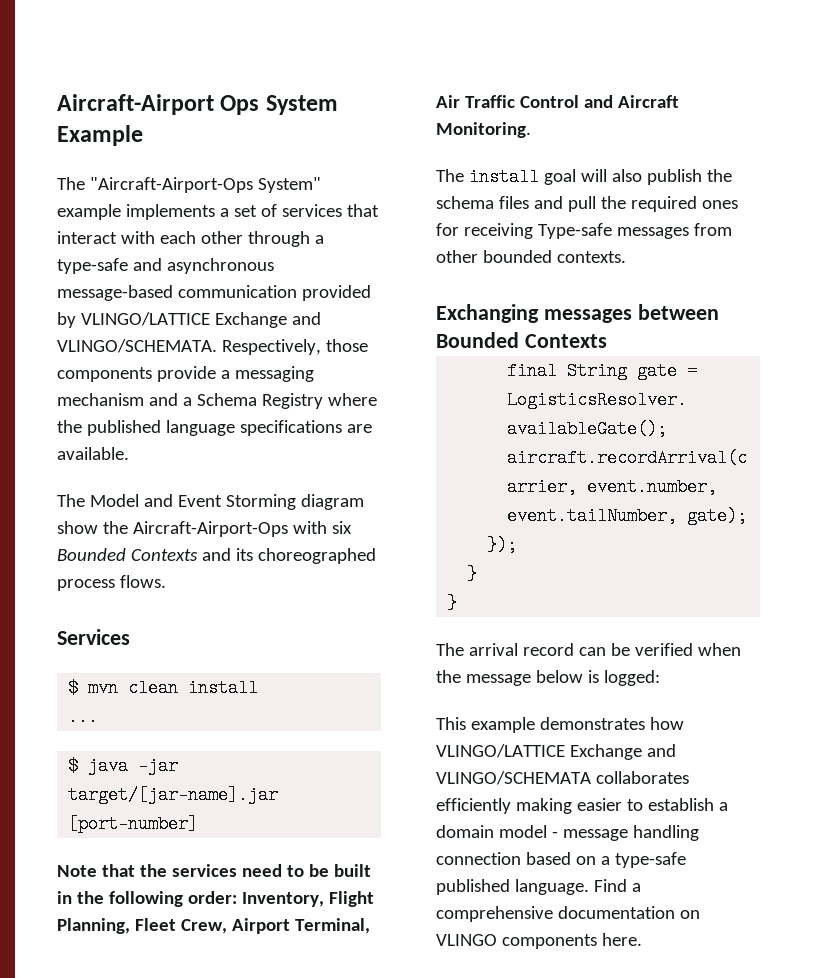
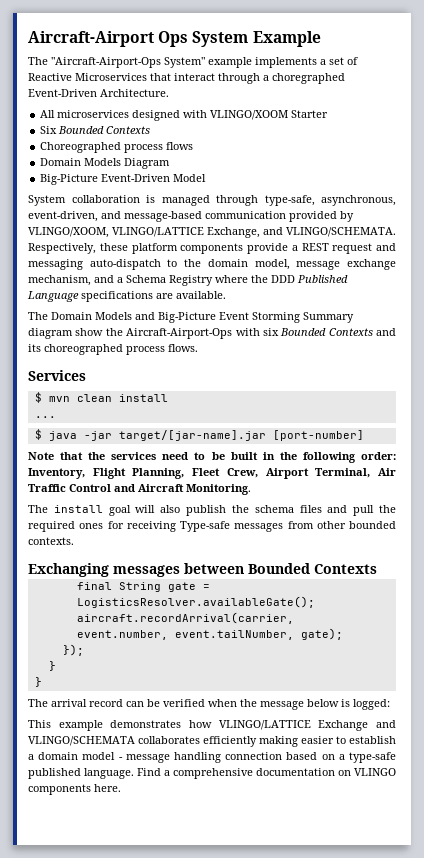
- The "Aircraft-Airport-Ops System" example implements a set of services that interact with each other through a type-safe and asynchronous message-based communication provided by VLINGO/LATTICE Exchange and VLINGO/SCHEMATA.
+ The "Aircraft-Airport-Ops System" example implements a set of Reactive Microservices that interact through a choregraphed Event-Driven Architecture.
+ All microservices designed with VLINGO/XOOM Starter
+ Six Bounded Contexts
+ Choreographed process flows
+ Domain Models Diagram
+ Big-Picture Event-Driven Model
+ System collaboration is managed through type-safe, asynchronous, event-driven, and message-based communication provided by VLINGO/XOOM, VLINGO/LATTICE Exchange, and VLINGO/SCHEMATA.
- Respectively, those components provide a messaging mechanism and a Schema Registry where the published language specifications are available.
+ Respectively, these platform components provide a REST request and messaging auto-dispatch to the domain model, message exchange mechanism, and a Schema Registry where the DDD Published Language specifications are available.
- The Model and Event Storming diagram show the Aircraft-Airport-Ops with six Bounded Contexts and its choreographed process flows.
+ The Domain Models and Big-Picture Event Storming Summary diagram show the Aircraft-Airport-Ops with six Bounded Contexts and its choreographed process flows.

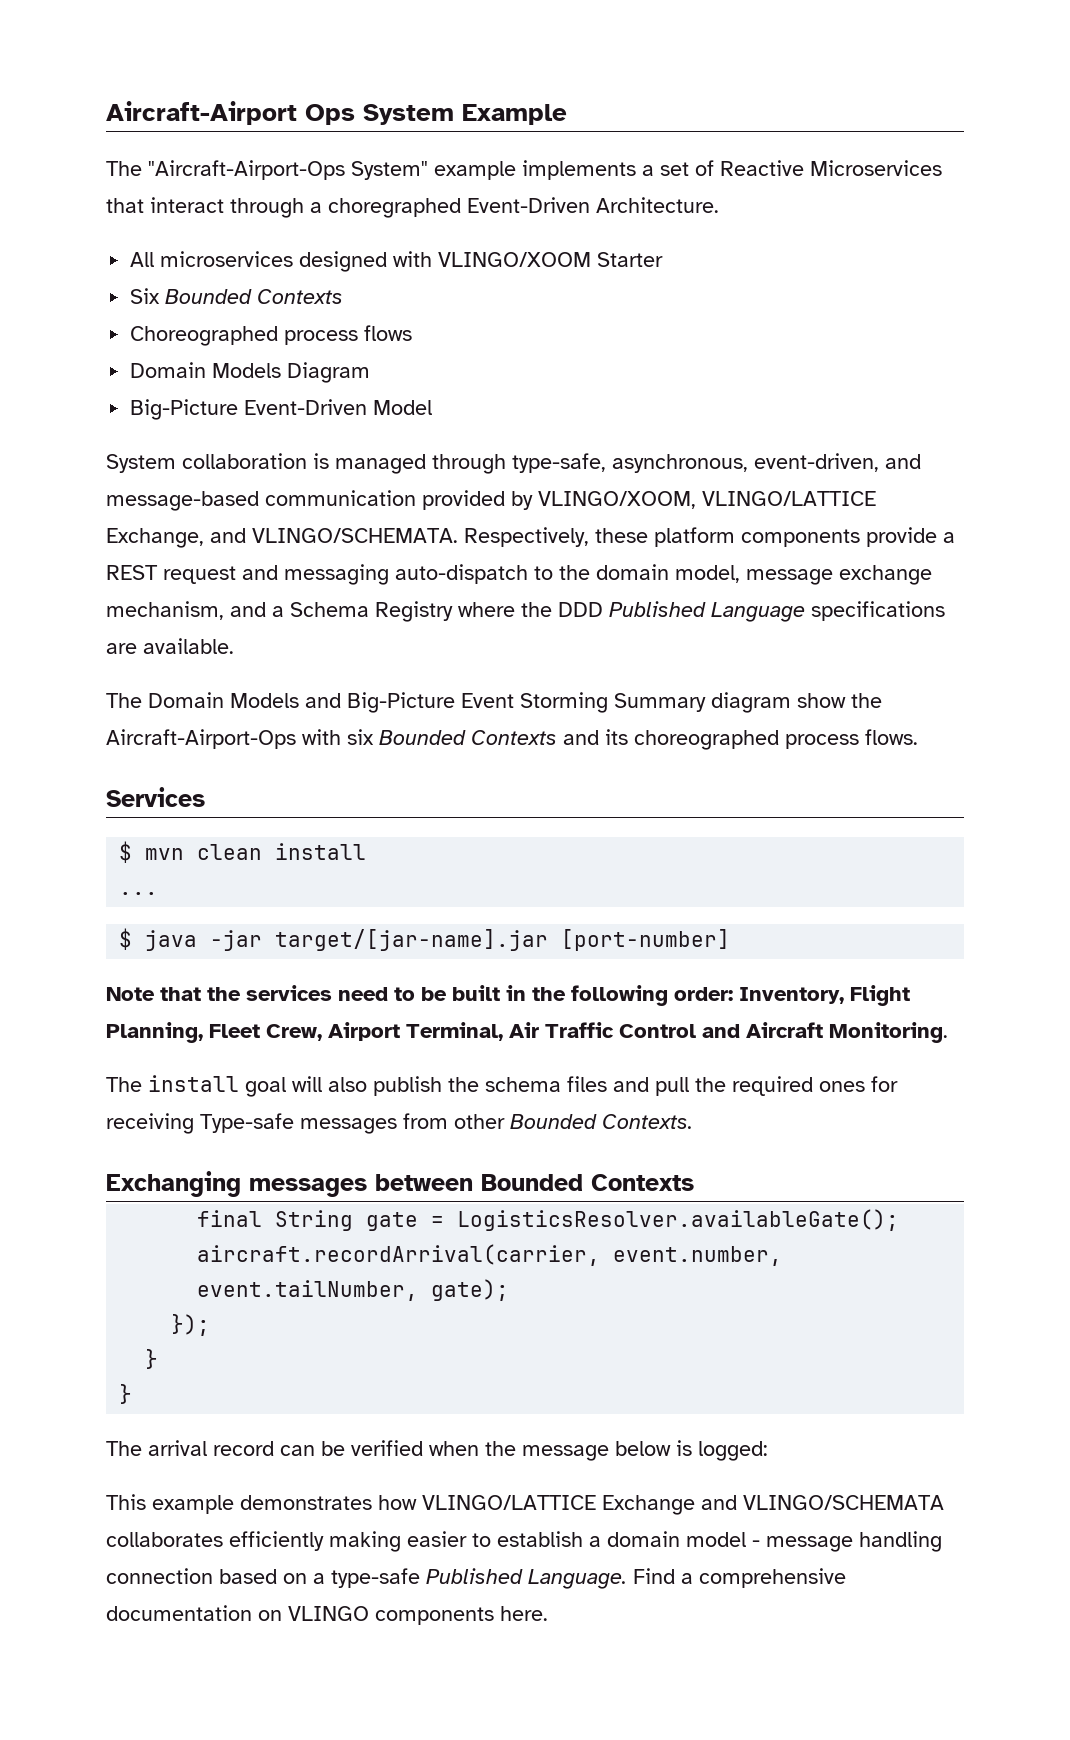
- The install goal will also publish the schema files and pull the required ones for receiving Type-safe messages from other bounded contexts.
+ The install goal will also publish the schema files and pull the required ones for receiving Type-safe messages from other Bounded Contexts.
- This example demonstrates how VLINGO/LATTICE Exchange and VLINGO/SCHEMATA collaborates efficiently making easier to establish a domain model - message handling connection based on a type-safe published language.
+ This example demonstrates how VLINGO/LATTICE Exchange and VLINGO/SCHEMATA collaborates efficiently making easier to establish a domain model - message handling connection based on a type-safe Published Language.

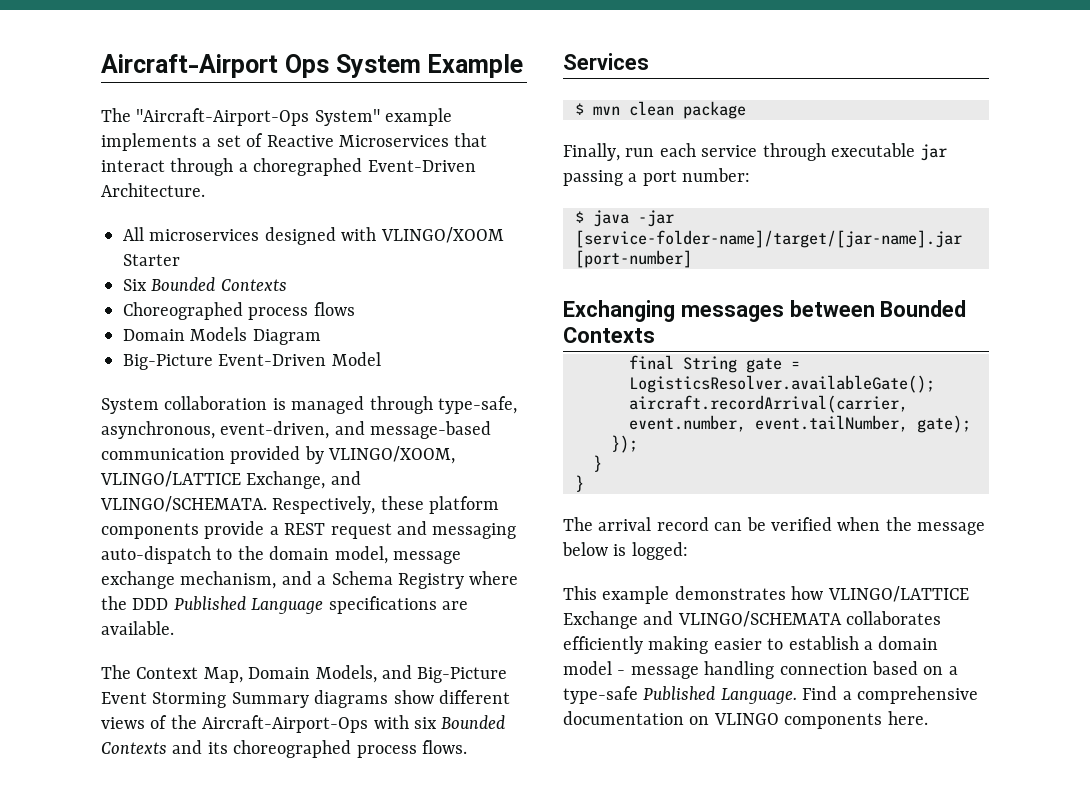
- The Domain Models and Big-Picture Event Storming Summary diagram show the Aircraft-Airport-Ops with six Bounded Contexts and its choreographed process flows.
+ The Context Map, Domain Models, and Big-Picture Event Storming Summary diagrams show different views of the Aircraft-Airport-Ops with six Bounded Contexts and its choreographed process flows.
- $ mvn clean install
- ...
+ $ mvn clean package
+ Finally, run each service through executable jar passing a port number:
- $ java -jar target/[jar-name].jar [port-number]
+ $ java -jar [service-folder-name]/target/[jar-name].jar [port-number]
- Note that the services need to be built in the following order: Inventory, Flight Planning, Fleet Crew, Airport Terminal, Air Traffic Control and Aircraft Monitoring.
- The install goal will also publish the schema files and pull the required ones for receiving Type-safe messages from other Bounded Contexts.

